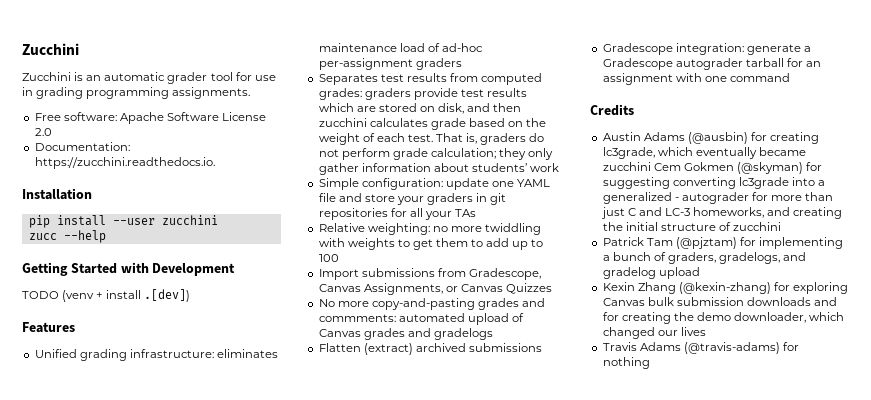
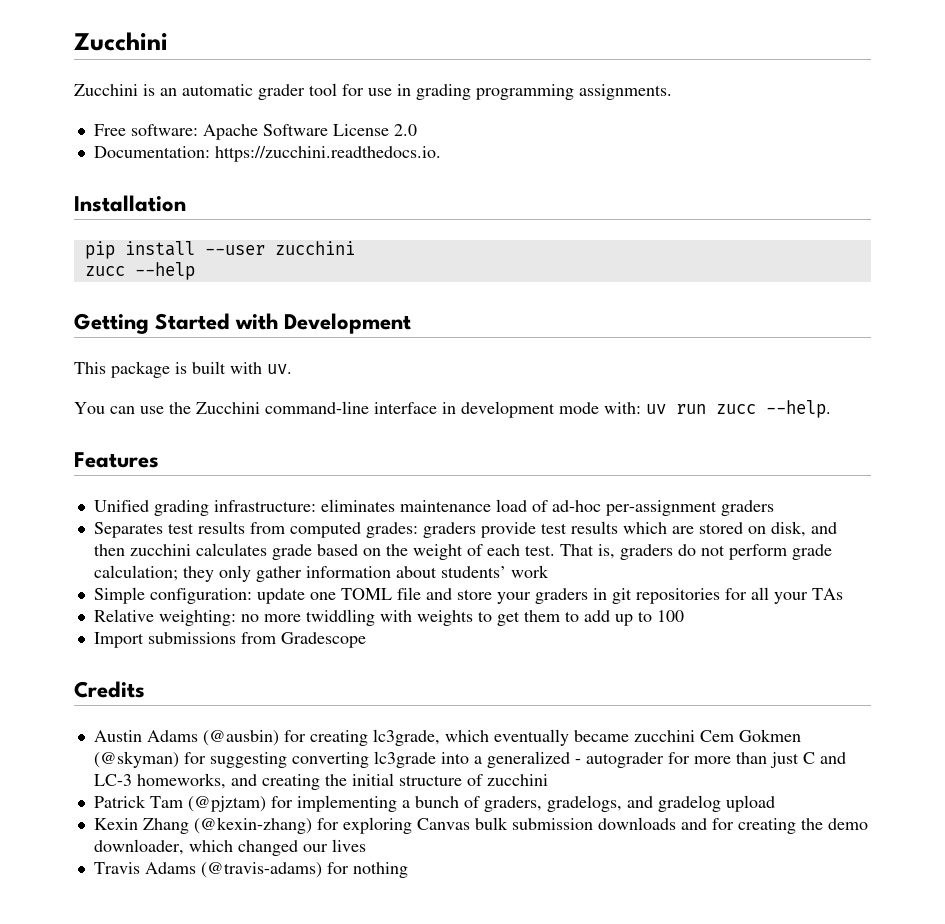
- TODO (venv + install .[dev])
+ This package is built with uv.
+ You can use the Zucchini command-line interface in development mode with: uv run zucc --help.
- Simple configuration: update one YAML file and store your graders in git repositories for all your TAs
+ Simple configuration: update one TOML file and store your graders in git repositories for all your TAs
- Import submissions from Gradescope, Canvas Assignments, or Canvas Quizzes
- No more copy-and-pasting grades and commments: automated upload of Canvas grades and gradelogs
- Flatten (extract) archived submissions
- Gradescope integration: generate a Gradescope autograder tarball for an assignment with one command
+ Import submissions from Gradescope

